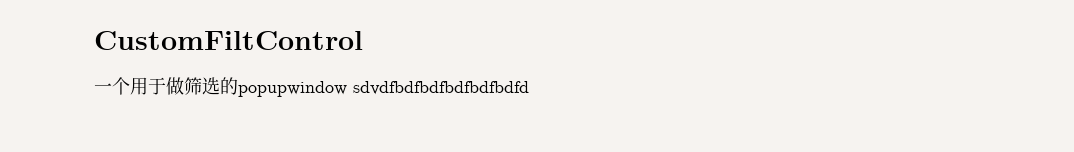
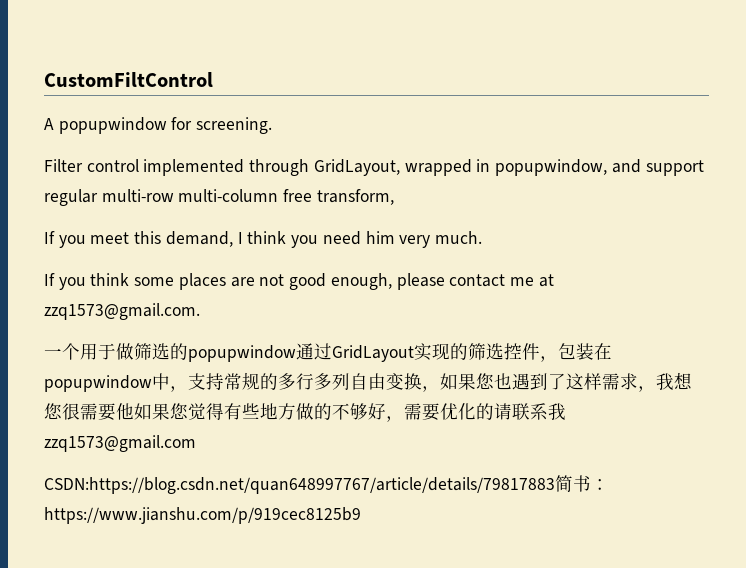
+ A popupwindow for screening.
+ Filter control implemented through GridLayout, wrapped in popupwindow, and support regular multi-row multi-column free transform,
+ If you meet this demand, I think you need him very much.
+ If you think some places are not good enough, please contact me at zzq1573@gmail.com.
- 一个用于做筛选的popupwindow sdvdfbdfbdfbdfbdfbdfd
+ 一个用于做筛选的popupwindow通过GridLayout实现的筛选控件，包装在popupwindow中，支持常规的多行多列自由变换，如果您也遇到了这样需求，我想您很需要他如果您觉得有些地方做的不够好，需要优化的请联系我zzq1573@gmail.com
+ CSDN:https://blog.csdn.net/quan648997767/article/details/79817883简书：https://www.jianshu.com/p/919cec8125b9

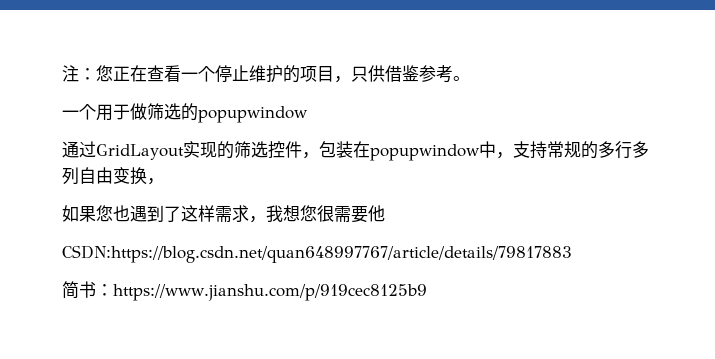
- CustomFiltControl
- A popupwindow for screening.
- Filter control implemented through GridLayout, wrapped in popupwindow, and support regular multi-row multi-column free transform,
- If you meet this demand, I think you need him very much.
- If you think some places are not good enough, please contact me at zzq1573@gmail.com.
+ 注：您正在查看一个停止维护的项目，只供借鉴参考。
- 一个用于做筛选的popupwindow通过GridLayout实现的筛选控件，包装在popupwindow中，支持常规的多行多列自由变换，如果您也遇到了这样需求，我想您很需要他如果您觉得有些地方做的不够好，需要优化的请联系我zzq1573@gmail.com
+ 一个用于做筛选的popupwindow
+ 通过GridLayout实现的筛选控件，包装在popupwindow中，支持常规的多行多列自由变换，
+ 如果您也遇到了这样需求，我想您很需要他
- CSDN:https://blog.csdn.net/quan648997767/article/details/79817883简书：https://www.jianshu.com/p/919cec8125b9
+ CSDN:https://blog.csdn.net/quan648997767/article/details/79817883
+ 简书：https://www.jianshu.com/p/919cec8125b9

